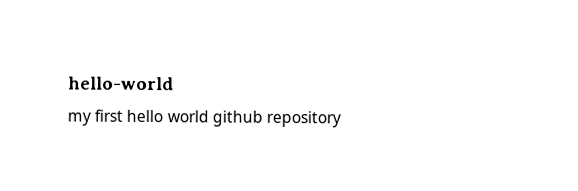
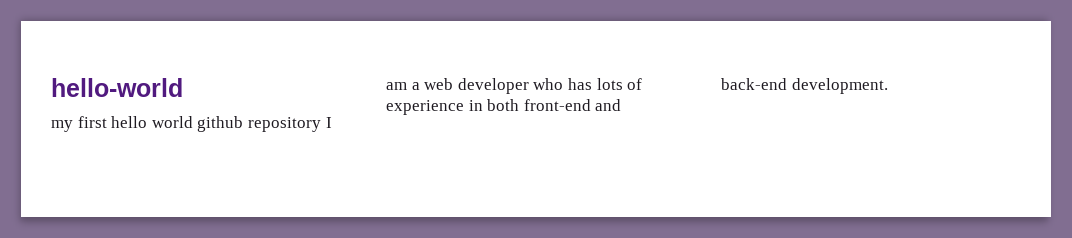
- my first hello world github repository
+ my first hello world github repository I am a web developer who has lots of experience in both front-end and back-end development.

